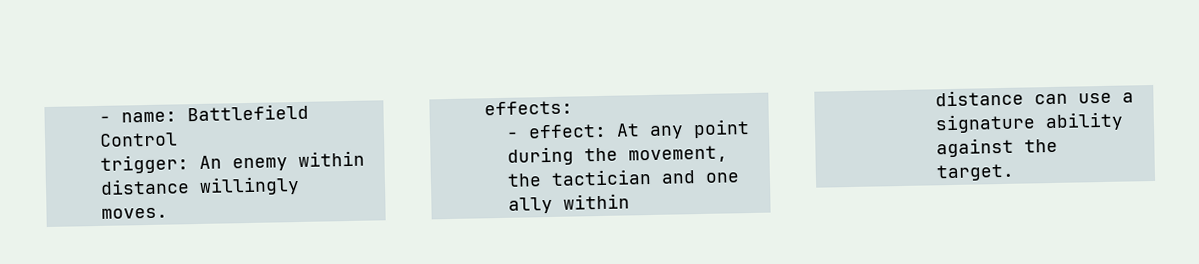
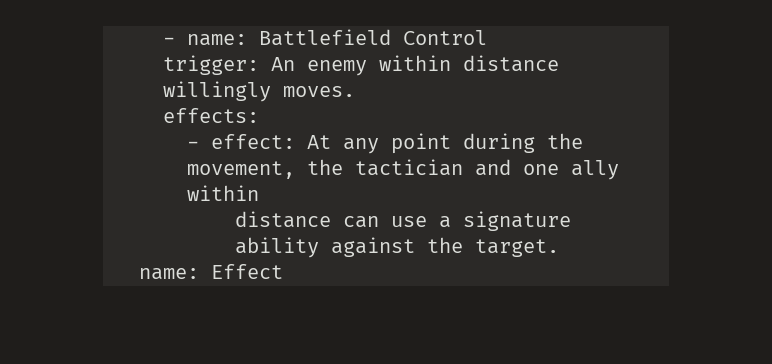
+ name: Effect

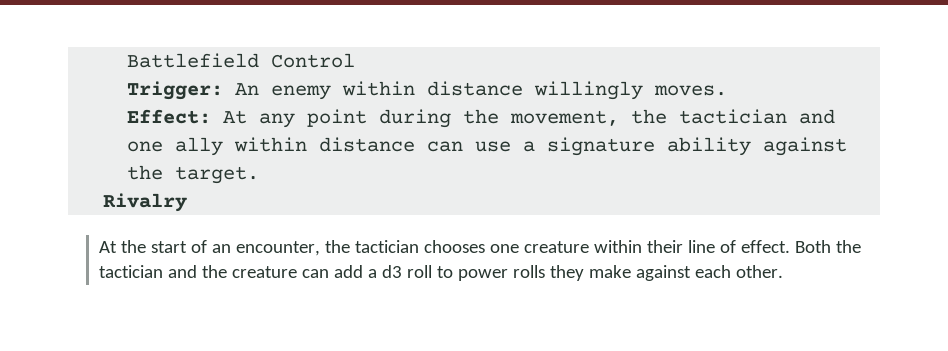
- - name: Battlefield Control
+ Battlefield Control
- trigger: An enemy within distance willingly moves.
+ Trigger: An enemy within distance willingly moves.
- effects:
- - effect: At any point during the movement, the tactician and one ally within
- distance can use a signature ability against the target.
+ Effect: At any point during the movement, the tactician and one ally within distance can use a signature ability against the target.
- name: Effect
+ Rivalry
+ At the start of an encounter, the tactician chooses one creature within their line of effect. Both the tactician and the creature can add a d3 roll to power rolls they make against each other.

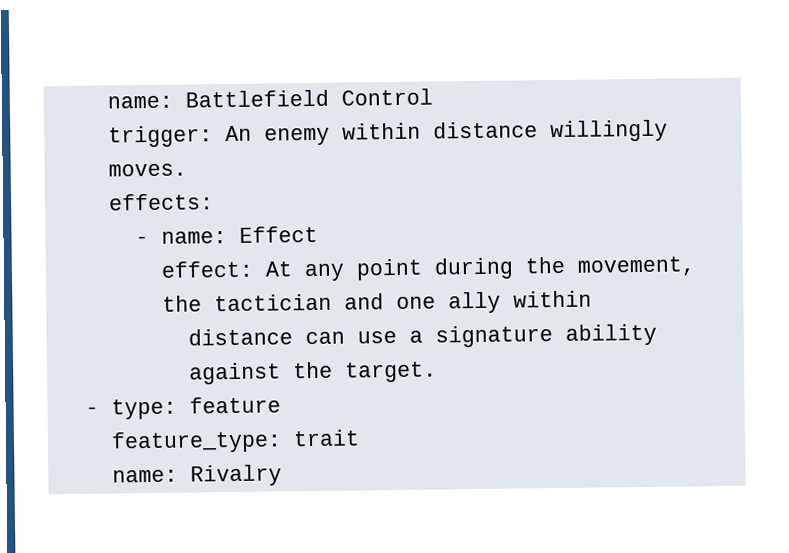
- Battlefield Control
+ name: Battlefield Control
- Trigger: An enemy within distance willingly moves.
+ trigger: An enemy within distance willingly moves.
- Effect: At any point during the movement, the tactician and one ally within distance can use a signature ability against the target.
+ effects:
+ - name: Effect
+ effect: At any point during the movement, the tactician and one ally within
+ distance can use a signature ability against the target.
- Rivalry
- At the start of an encounter, the tactician chooses one creature within their line of effect. Both the tactician and the creature can add a d3 roll to power rolls they make against each other.
+ - type: feature
+ feature_type: trait
+ name: Rivalry

